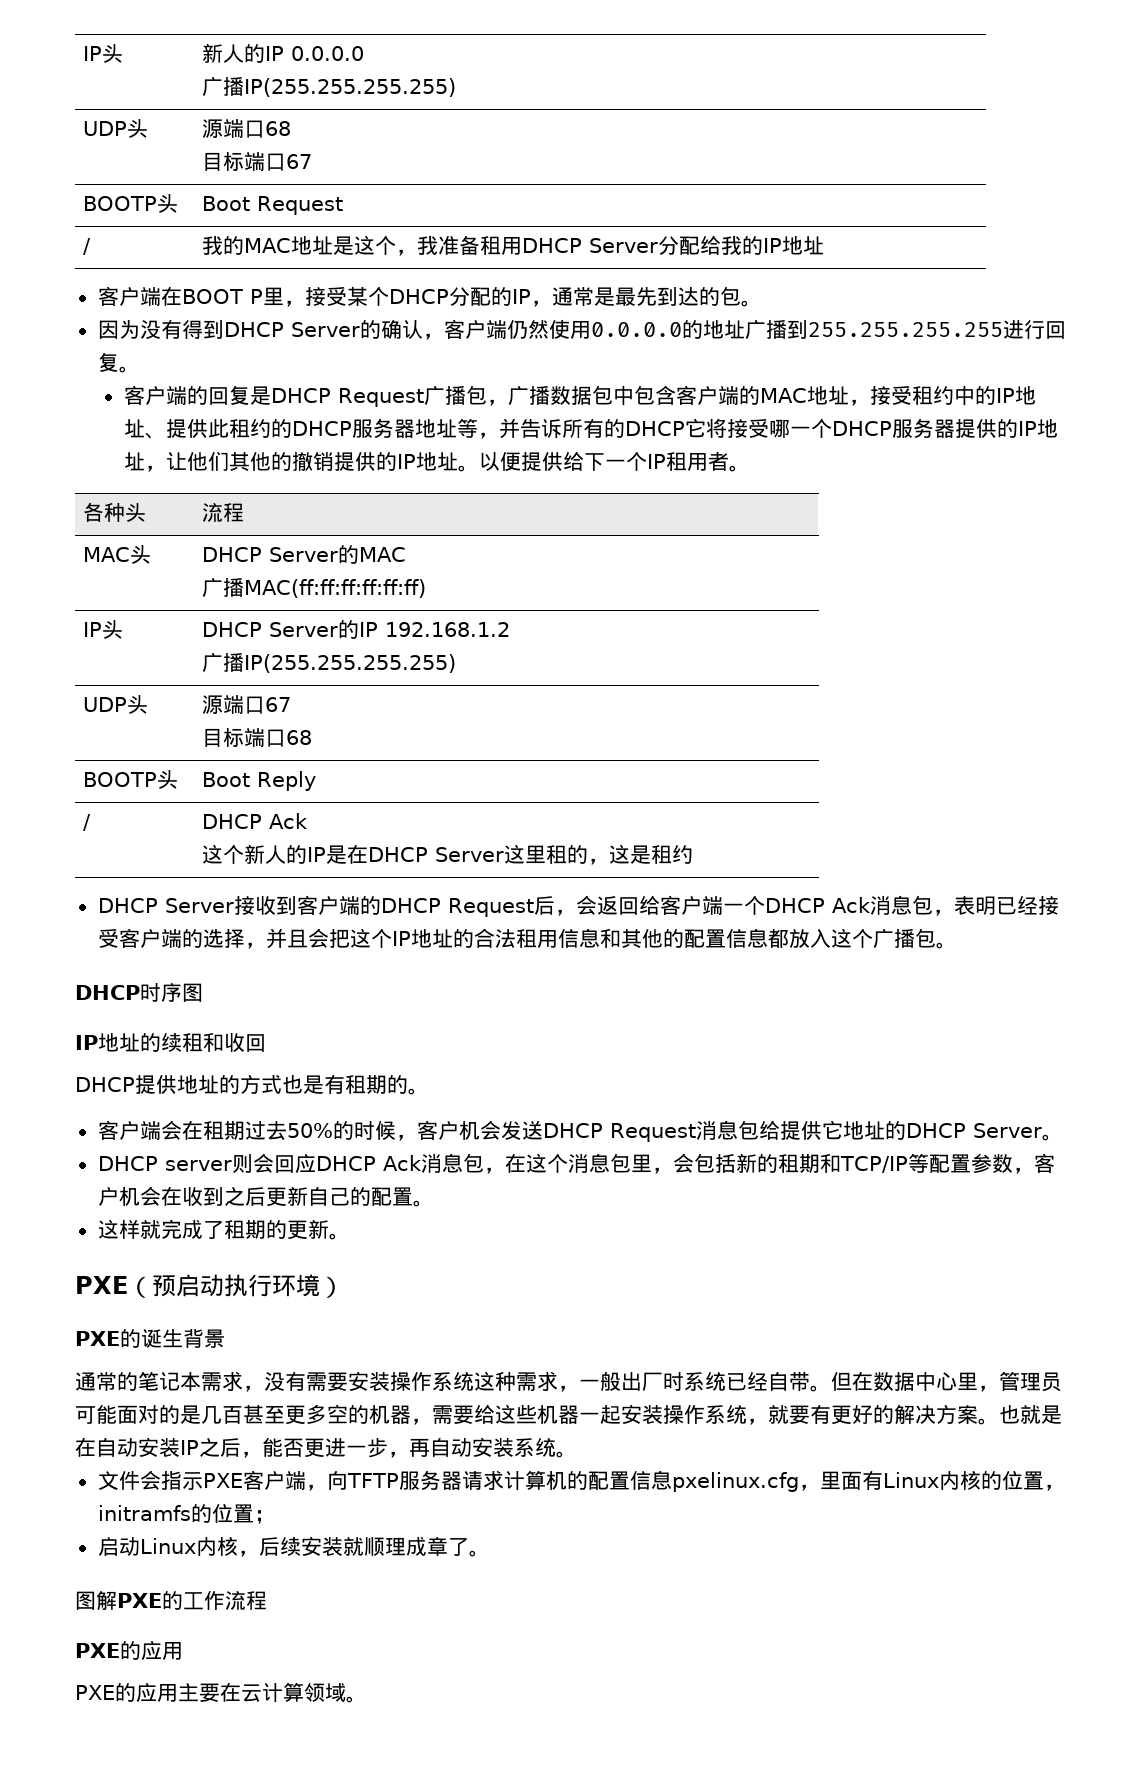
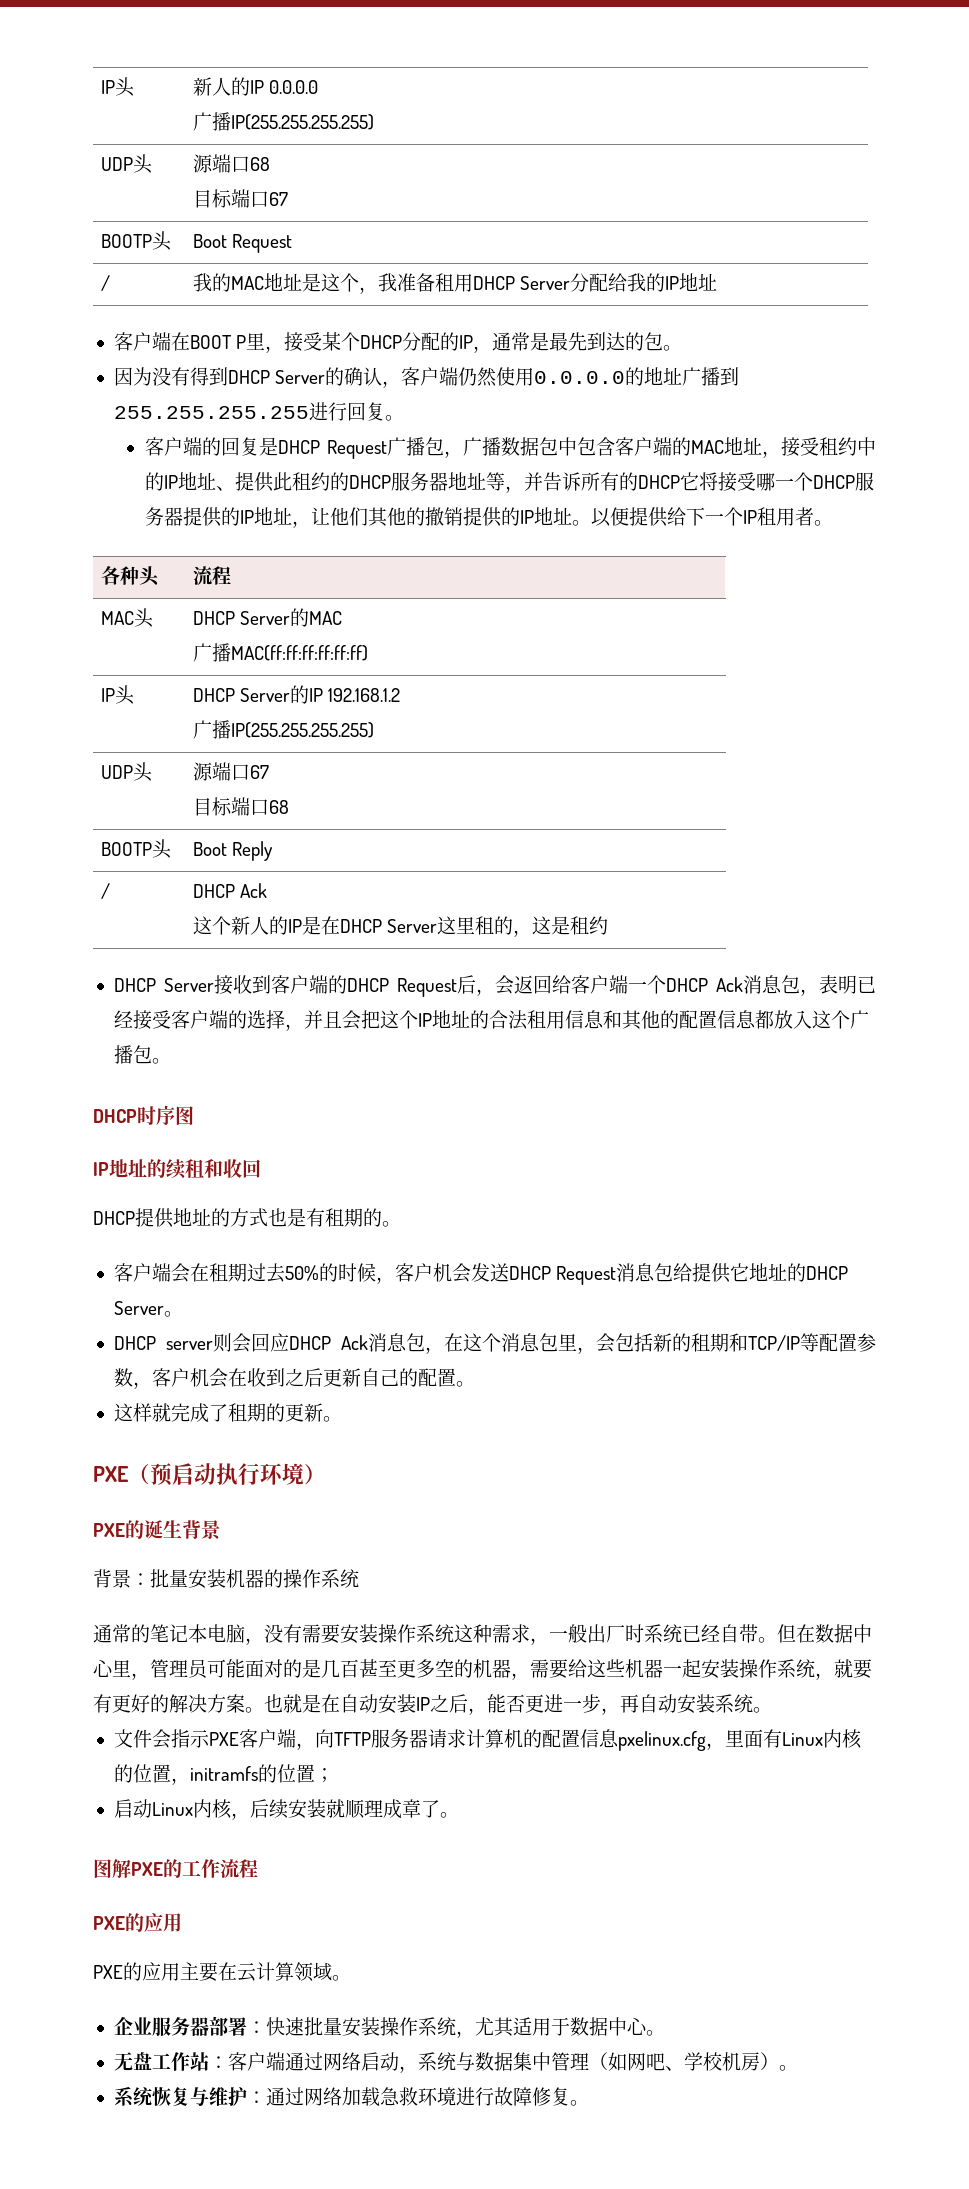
+ 背景：批量安装机器的操作系统
- 通常的笔记本需求，没有需要安装操作系统这种需求，一般出厂时系统已经自带。
+ 通常的笔记本电脑，没有需要安装操作系统这种需求，一般出厂时系统已经自带。
+ 企业服务器部署：快速批量安装操作系统，尤其适用于数据中心。
+ 无盘工作站：客户端通过网络启动，系统与数据集中管理（如网吧、学校机房）。
+ 系统恢复与维护：通过网络加载急救环境进行故障修复。

